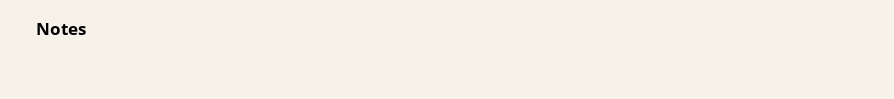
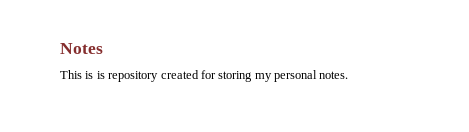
+ This is is repository created for storing my personal notes.

